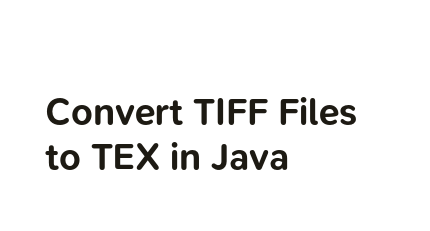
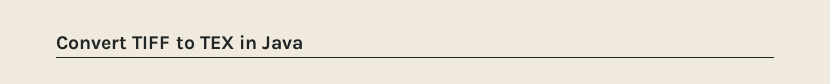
- Convert TIFF Files to TEX in Java
+ Convert TIFF to TEX in Java

